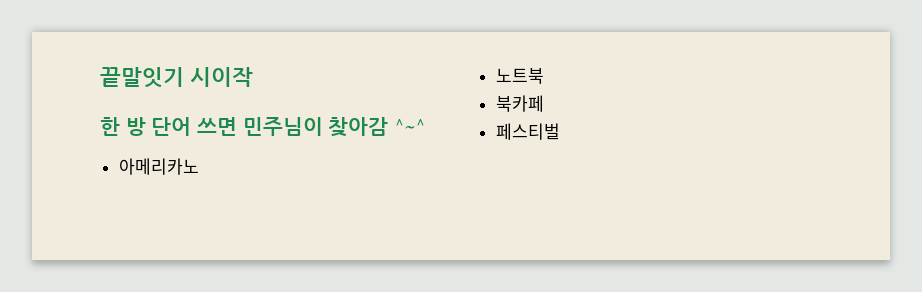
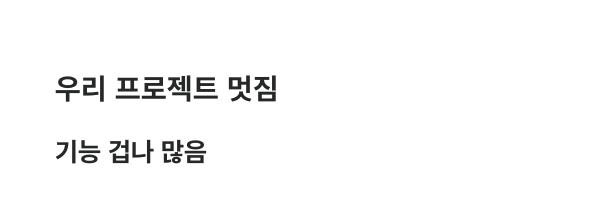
- 끝말잇기 시이작
- 한 방 단어 쓰면 민주님이 찾아감 ^~^
- 아메리카노
- 노트북
- 북카페
- 페스티벌
+ 우리 프로젝트 멋짐
+ 기능 겁나 많음

